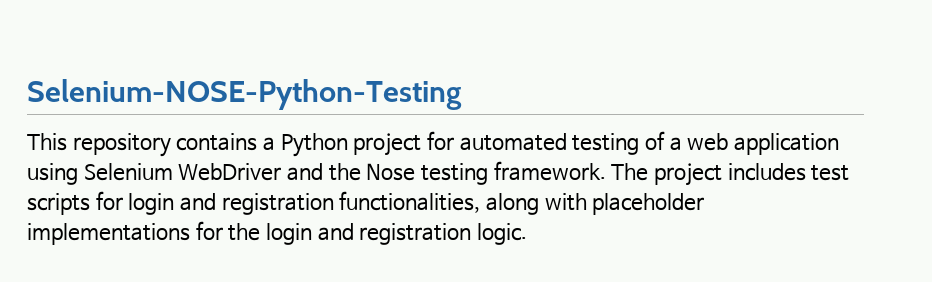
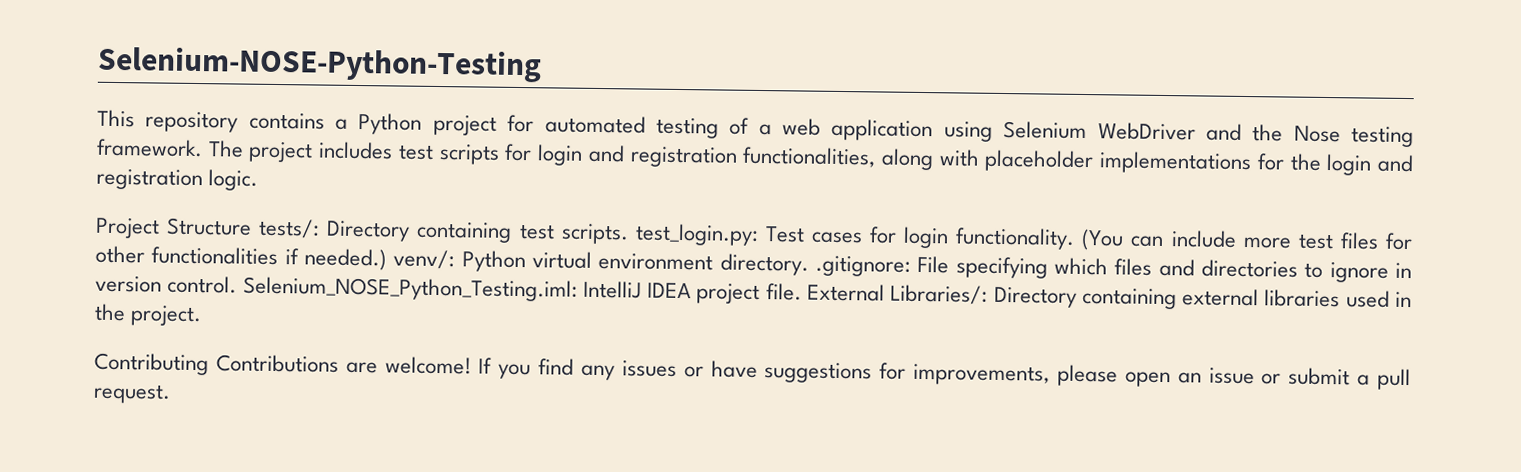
+ Project Structure tests/: Directory containing test scripts. test_login.py: Test cases for login functionality. (You can include more test files for other functionalities if needed.) venv/: Python virtual environment directory. .gitignore: File specifying which files and directories to ignore in version control. Selenium_NOSE_Python_Testing.iml: IntelliJ IDEA project file. External Libraries/: Directory containing external libraries used in the project.
+ Contributing Contributions are welcome! If you find any issues or have suggestions for improvements, please open an issue or submit a pull request.

